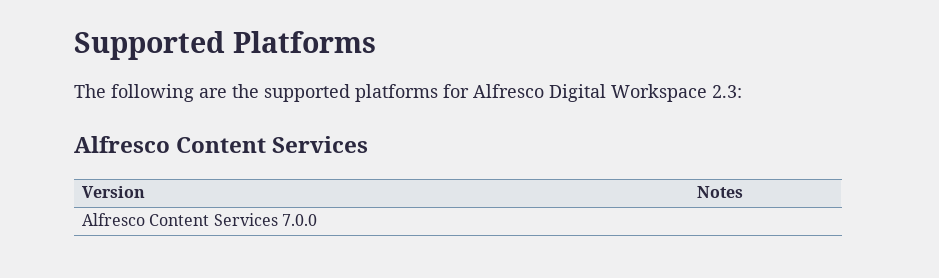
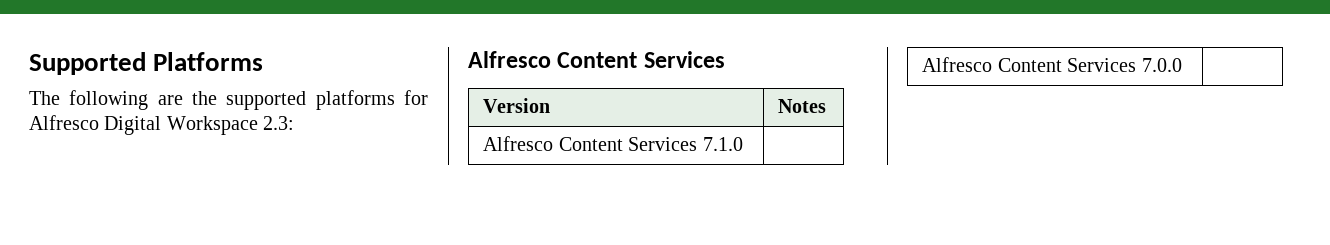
+ Alfresco Content Services 7.1.0 |

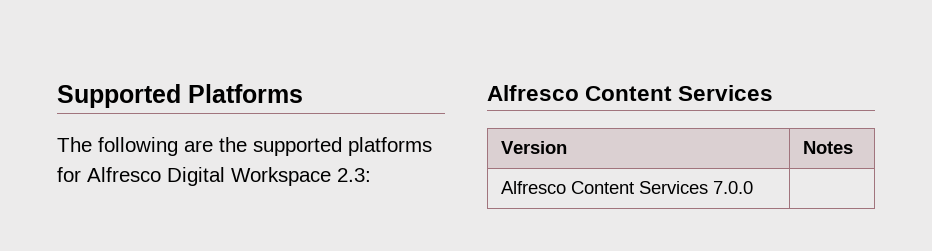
- Alfresco Content Services 7.1.0 |

